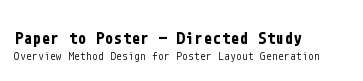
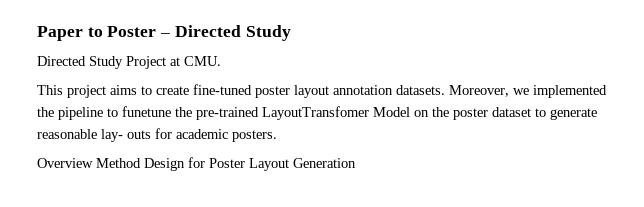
+ Directed Study Project at CMU.
+ This project aims to create fine-tuned poster layout annotation datasets. Moreover, we implemented the pipeline to funetune the pre-trained LayoutTransfomer Model on the poster dataset to generate reasonable lay- outs for academic posters.

